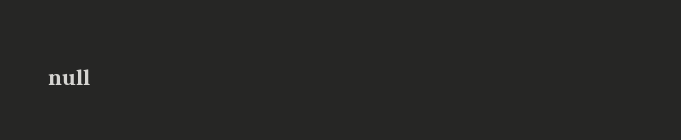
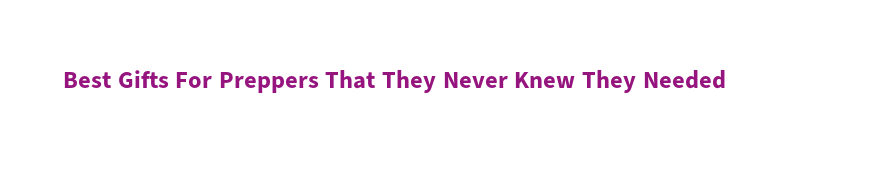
- null
+ Best Gifts For Preppers That They Never Knew They Needed

